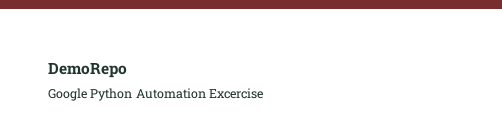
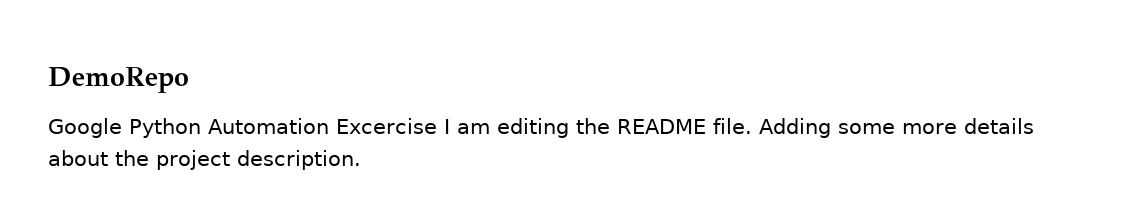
- Google Python Automation Excercise
+ Google Python Automation Excercise I am editing the README file. Adding some more details about the project description.

